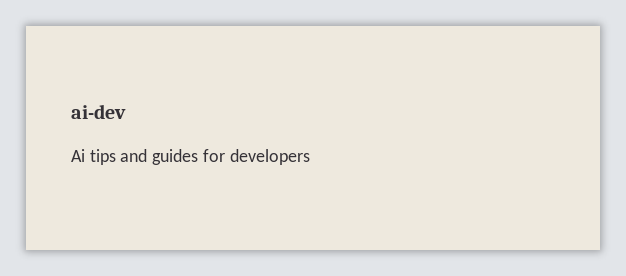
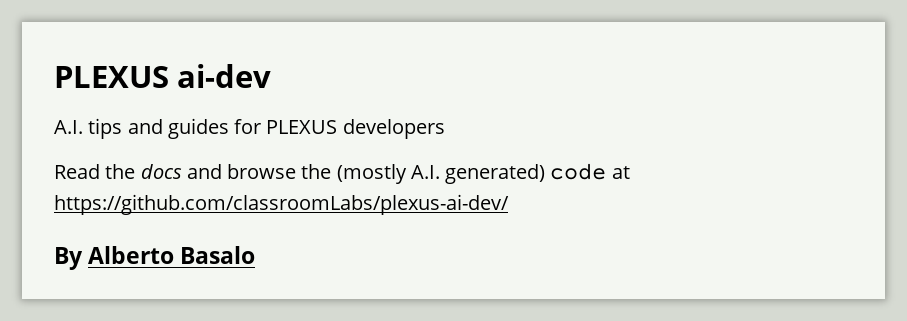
- ai-dev
+ PLEXUS ai-dev
- Ai tips and guides for developers
+ A.I. tips and guides for PLEXUS developers
+ Read the docs and browse the (mostly A.I. generated) code at https://github.com/classroomLabs/plexus-ai-dev/
+ By Alberto Basalo

